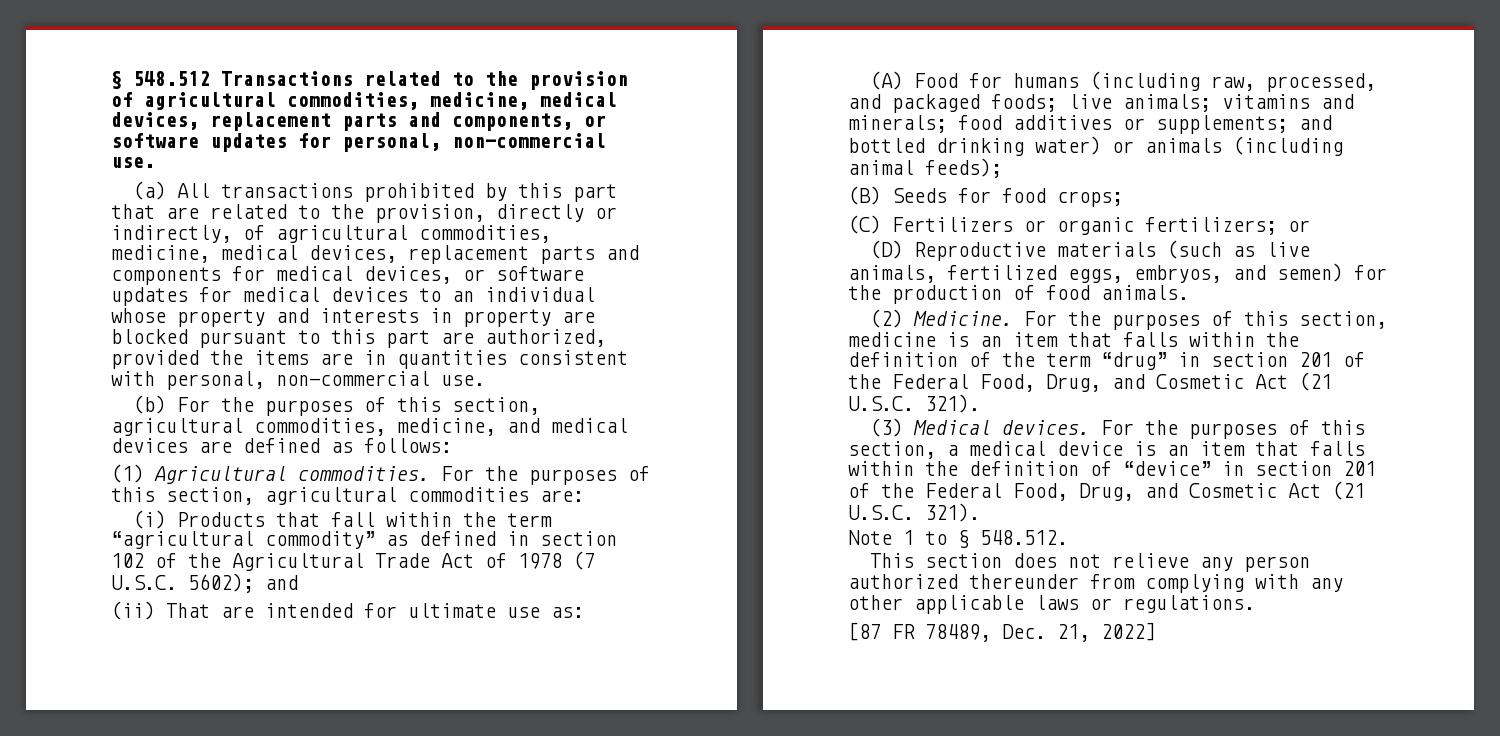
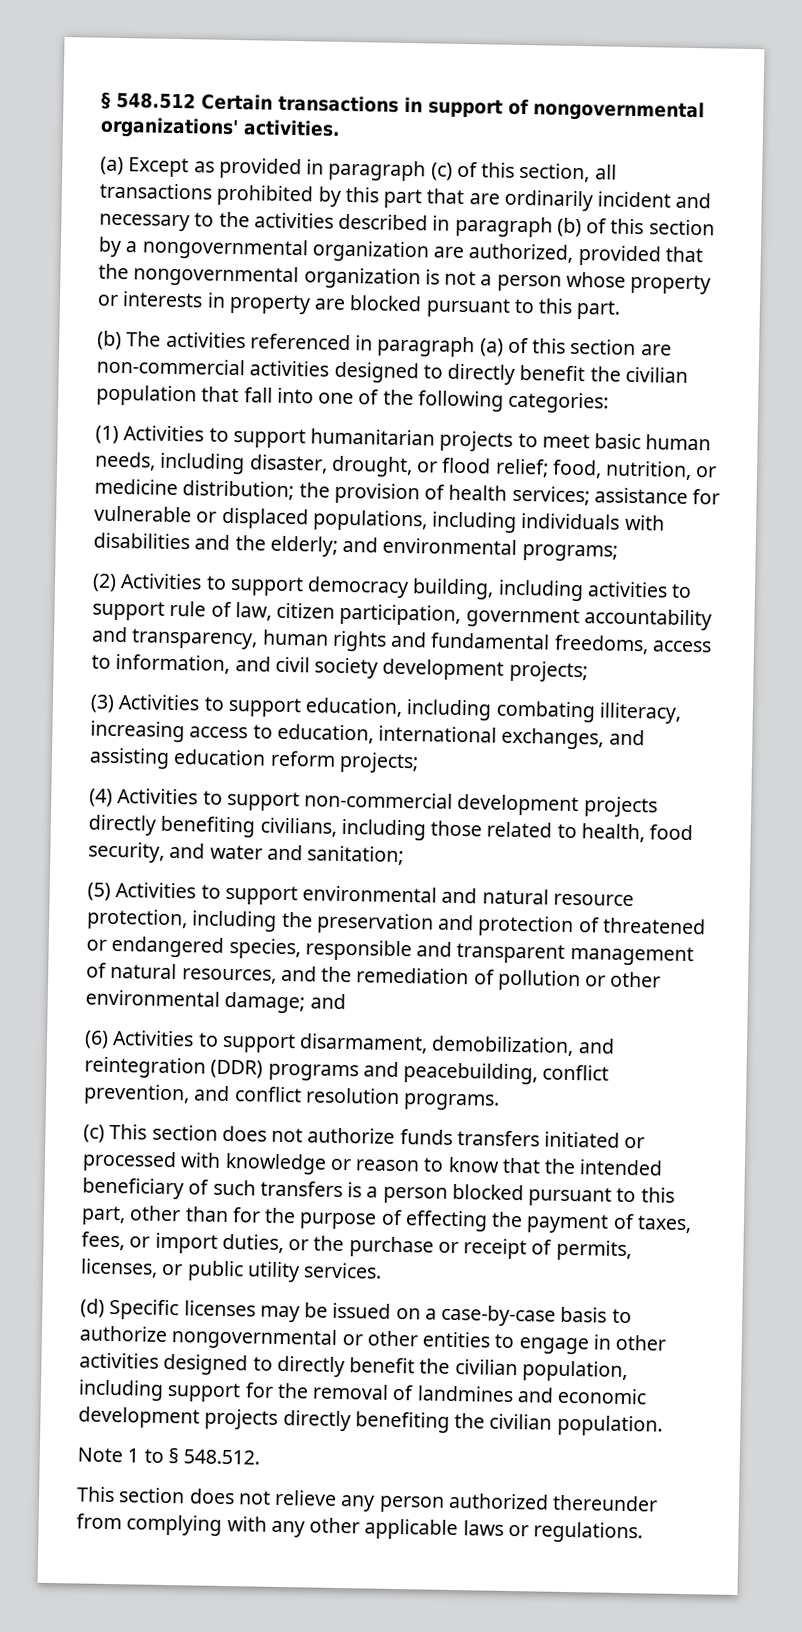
- § 548.512 Transactions related to the provision of agricultural commodities, medicine, medical devices, replacement parts and components, or software updates for personal, non-commercial use.
- (a) All transactions prohibited by this part that are related to the provision, directly or indirectly, of agricultural commodities, medicine, medical devices, replacement parts and components for medical devices, or software updates for medical devices to an individual whose property and interests in property are blocked pursuant to this part are authorized, provided the items are in quantities consistent with personal, non-commercial use.
- (b) For the purposes of this section, agricultural commodities, medicine, and medical devices are defined as follows:
- (1) Agricultural commodities. For the purposes of this section, agricultural commodities are:
- (i) Products that fall within the term “agricultural commodity” as defined in section 102 of the Agricultural Trade Act of 1978 (7 U.S.C. 5602); and
- (ii) That are intended for ultimate use as:
- (A) Food for humans (including raw, processed, and packaged foods; live animals; vitamins and minerals; food additives or supplements; and bottled drinking water) or animals (including animal feeds);
- (B) Seeds for food crops;
- (C) Fertilizers or organic fertilizers; or
- (D) Reproductive materials (such as live animals, fertilized eggs, embryos, and semen) for the production of food animals.
- (2) Medicine. For the purposes of this section, medicine is an item that falls within the definition of the term “drug” in section 201 of the Federal Food, Drug, and Cosmetic Act (21 U.S.C. 321).
- (3) Medical devices. For the purposes of this section, a medical device is an item that falls within the definition of “device” in section 201 of the Federal Food, Drug, and Cosmetic Act (21 U.S.C. 321).
+ § 548.512 Certain transactions in support of nongovernmental organizations' activities.
+ (a) Except as provided in paragraph (c) of this section, all transactions prohibited by this part that are ordinarily incident and necessary to the activities described in paragraph (b) of this section by a nongovernmental organization are authorized, provided that the nongovernmental organization is not a person whose property or interests in property are blocked pursuant to this part.
+ (b) The activities referenced in paragraph (a) of this section are non-commercial activities designed to directly benefit the civilian population that fall into one of the following categories:
+ (1) Activities to support humanitarian projects to meet basic human needs, including disaster, drought, or flood relief; food, nutrition, or medicine distribution; the provision of health services; assistance for vulnerable or displaced populations, including individuals with disabilities and the elderly; and environmental programs;
+ (2) Activities to support democracy building, including activities to support rule of law, citizen participation, government accountability and transparency, human rights and fundamental freedoms, access to information, and civil society development projects;
+ (3) Activities to support education, including combating illiteracy, increasing access to education, international exchanges, and assisting education reform projects;
+ (4) Activities to support non-commercial development projects directly benefiting civilians, including those related to health, food security, and water and sanitation;
+ (5) Activities to support environmental and natural resource protection, including the preservation and protection of threatened or endangered species, responsible and transparent management of natural resources, and the remediation of pollution or other environmental damage; and
+ (6) Activities to support disarmament, demobilization, and reintegration (DDR) programs and peacebuilding, conflict prevention, and conflict resolution programs.
+ (c) This section does not authorize funds transfers initiated or processed with knowledge or reason to know that the intended beneficiary of such transfers is a person blocked pursuant to this part, other than for the purpose of effecting the payment of taxes, fees, or import duties, or the purchase or receipt of permits, licenses, or public utility services.
+ (d) Specific licenses may be issued on a case-by-case basis to authorize nongovernmental or other entities to engage in other activities designed to directly benefit the civilian population, including support for the removal of landmines and economic development projects directly benefiting the civilian population.
- [87 FR 78489, Dec. 21, 2022]

